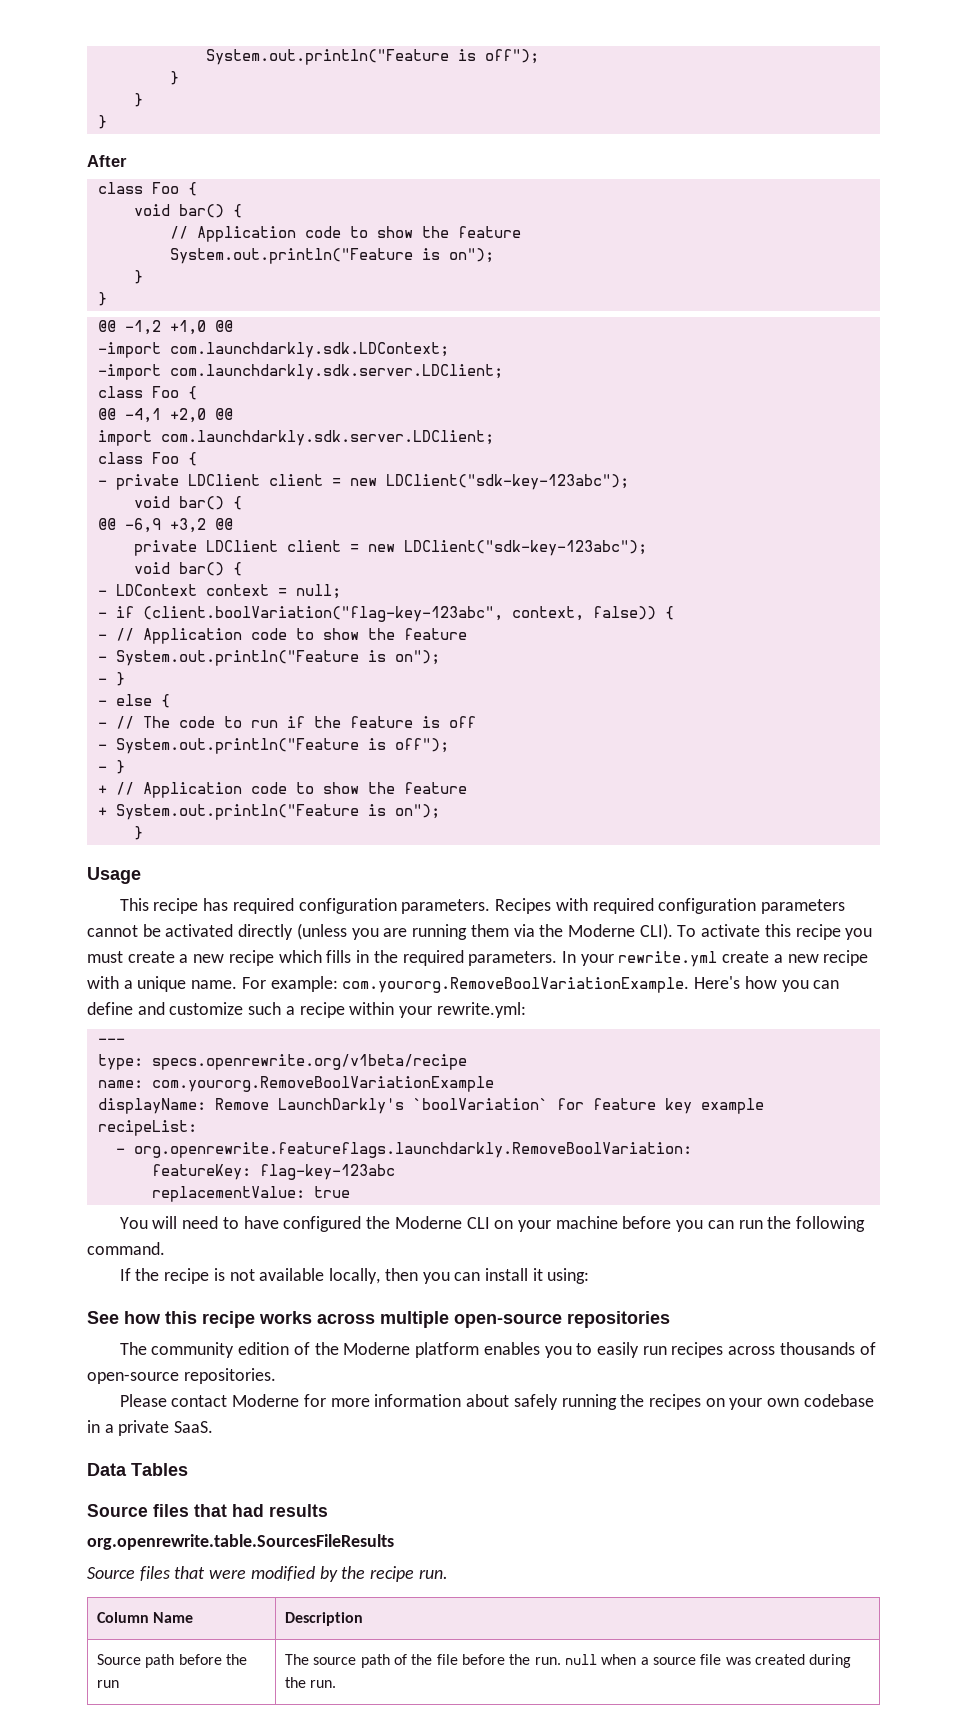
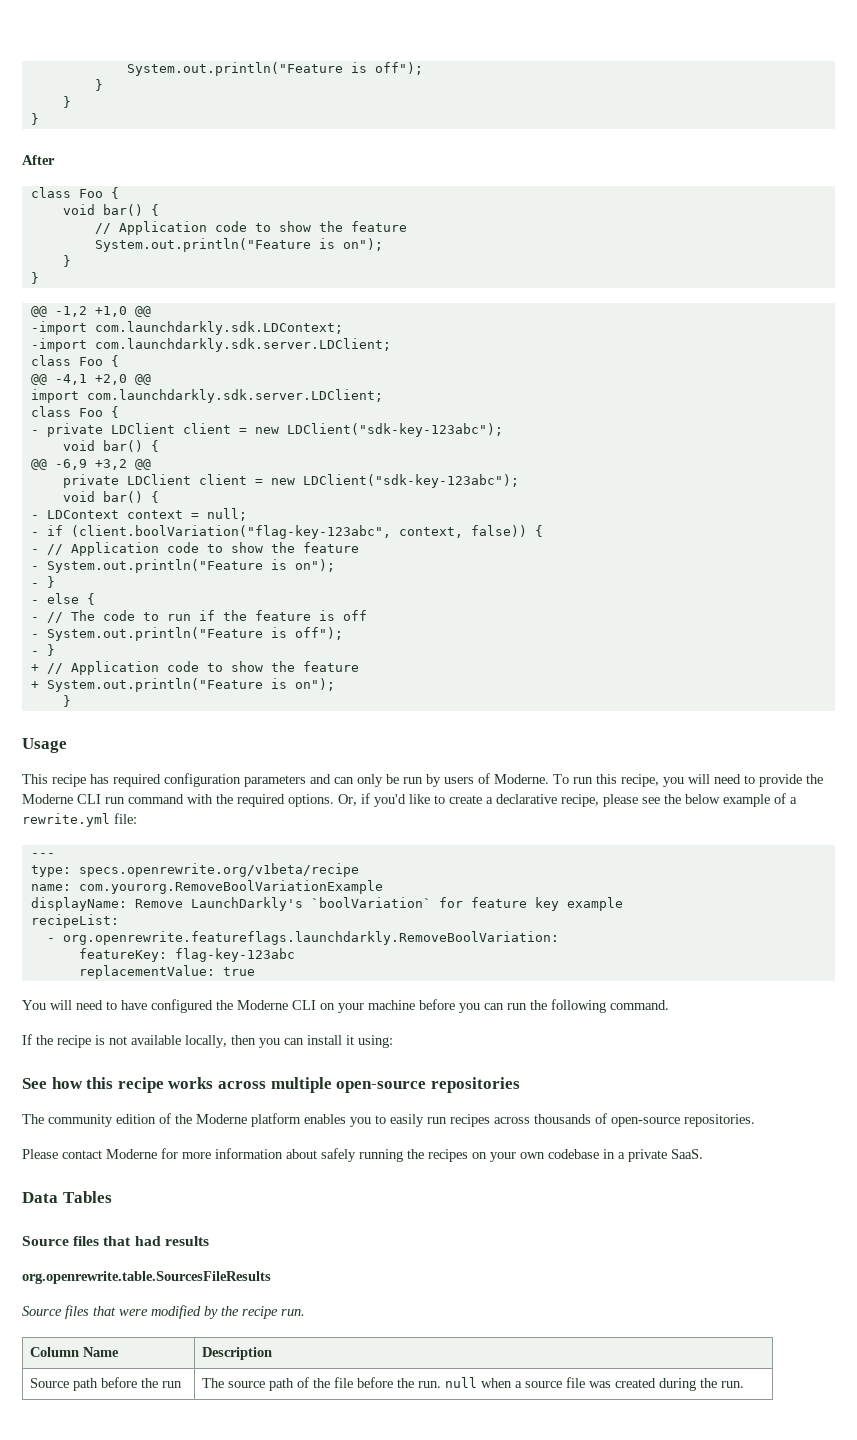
- This recipe has required configuration parameters. Recipes with required configuration parameters cannot be activated directly (unless you are running them via the Moderne CLI). To activate this recipe you must create a new recipe which fills in the required parameters. In your rewrite.yml create a new recipe with a unique name. For example: com.yourorg.RemoveBoolVariationExample. Here's how you can define and customize such a recipe within your rewrite.yml:
+ This recipe has required configuration parameters and can only be run by users of Moderne. To run this recipe, you will need to provide the Moderne CLI run command with the required options. Or, if you'd like to create a declarative recipe, please see the below example of a rewrite.yml file:

